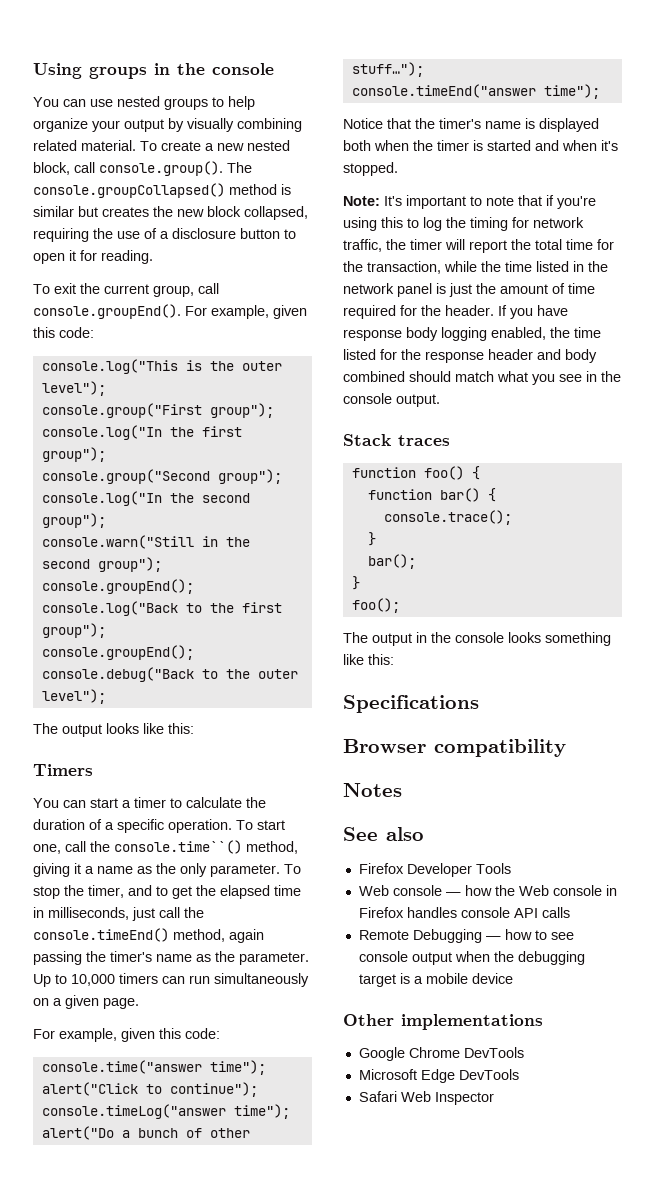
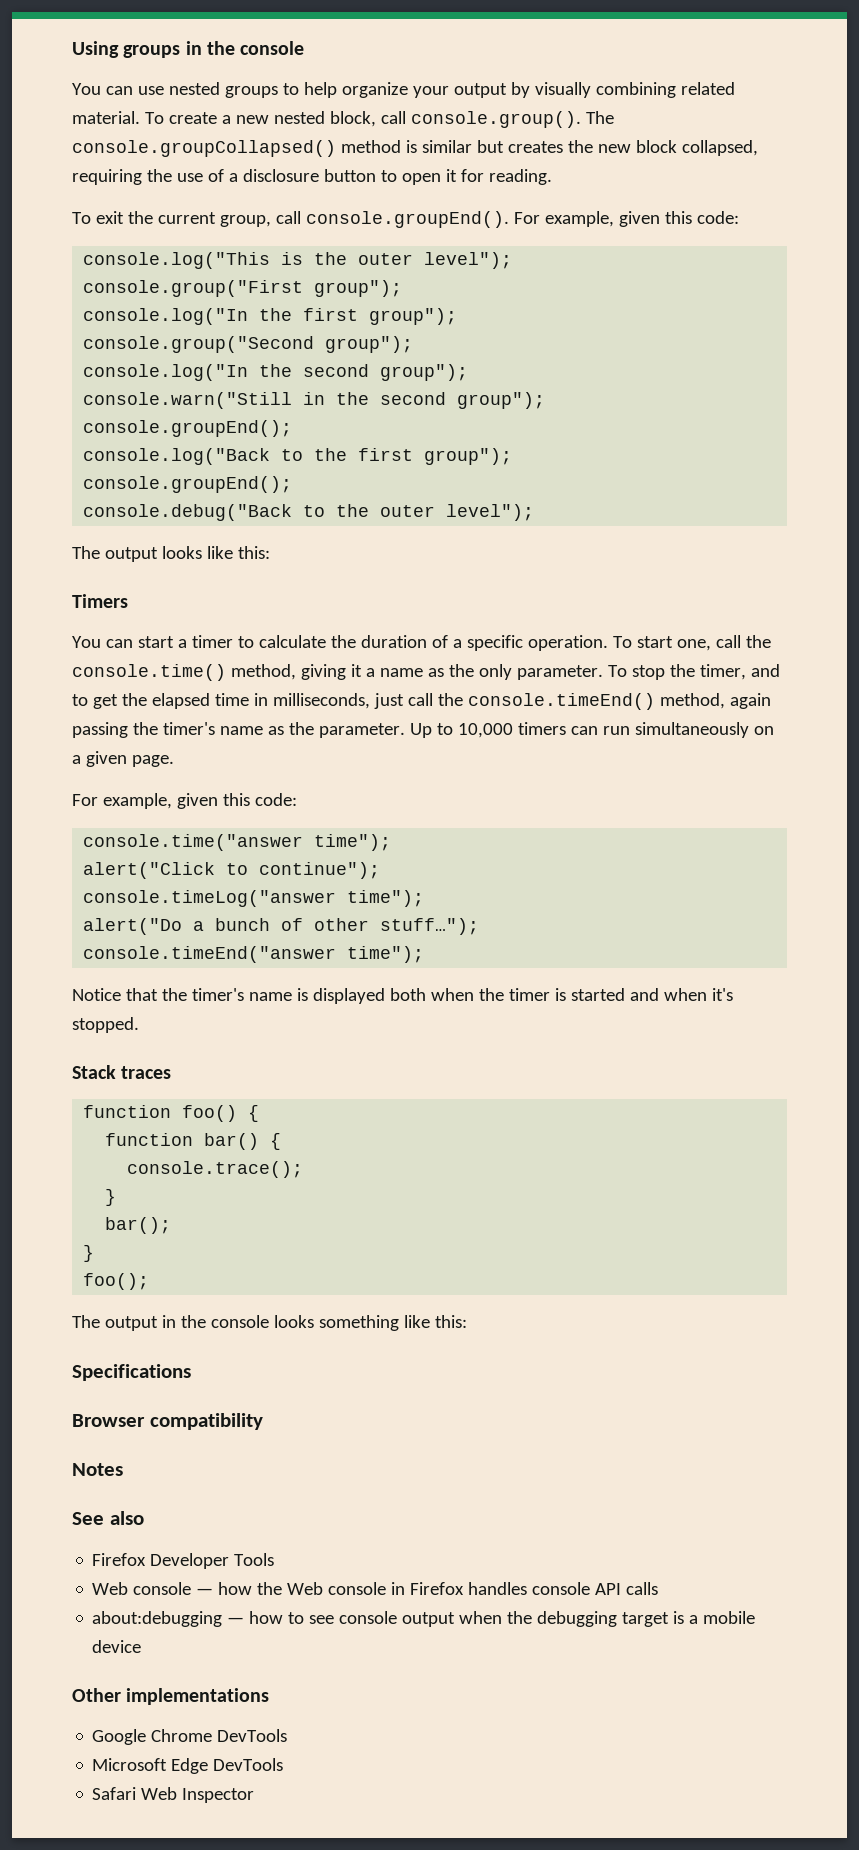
- To start one, call the console.time``() method, giving it a name as the only parameter.
+ To start one, call the console.time() method, giving it a name as the only parameter.
- Note: It's important to note that if you're using this to log the timing for network traffic, the timer will report the total time for the transaction, while the time listed in the network panel is just the amount of time required for the header. If you have response body logging enabled, the time listed for the response header and body combined should match what you see in the console output.
- Remote Debugging — how to see console output when the debugging target is a mobile device
+ about:debugging — how to see console output when the debugging target is a mobile device

